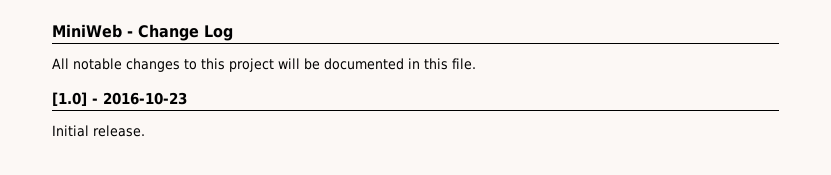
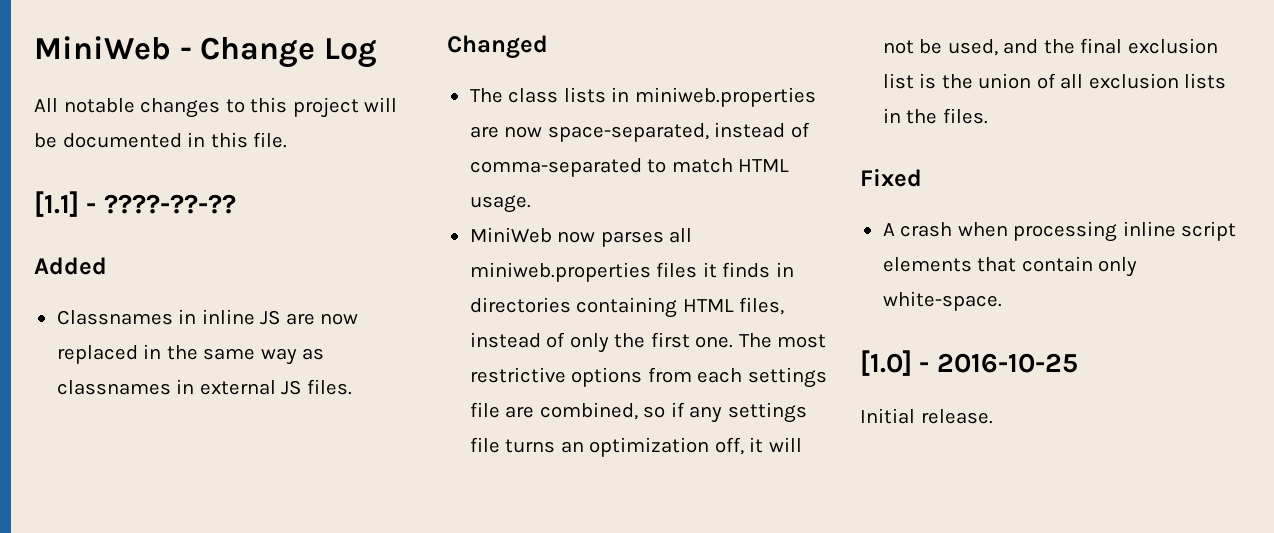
+ [1.1] - ????-??-??
+ Added
+ Classnames in inline JS are now replaced in the same way as classnames in external JS files.
+ Changed
+ The class lists in miniweb.properties are now space-separated, instead of comma-separated to match HTML usage.
+ MiniWeb now parses all miniweb.properties files it finds in directories containing HTML files, instead of only the first one. The most restrictive options from each settings file are combined, so if any settings file turns an optimization off, it will not be used, and the final exclusion list is the union of all exclusion lists in the files.
+ Fixed
+ A crash when processing inline script elements that contain only white-space.
- [1.0] - 2016-10-23
+ [1.0] - 2016-10-25

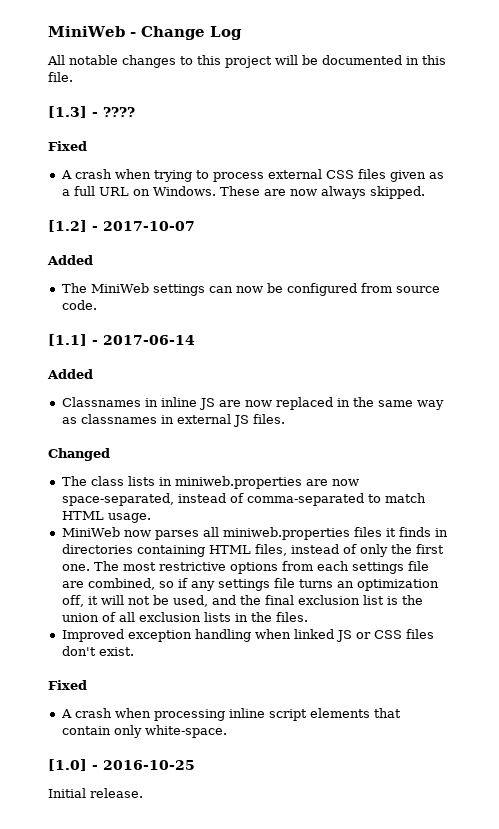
+ [1.3] - ????
+ Fixed
+ A crash when trying to process external CSS files given as a full URL on Windows. These are now always skipped.
+ [1.2] - 2017-10-07
+ Added
+ The MiniWeb settings can now be configured from source code.
- [1.1] - ????-??-??
+ [1.1] - 2017-06-14
+ Improved exception handling when linked JS or CSS files don't exist.

